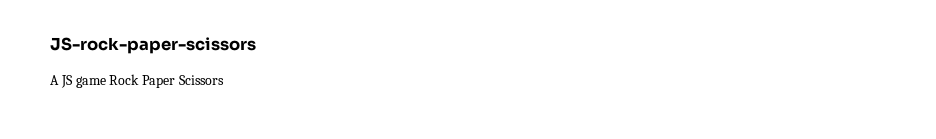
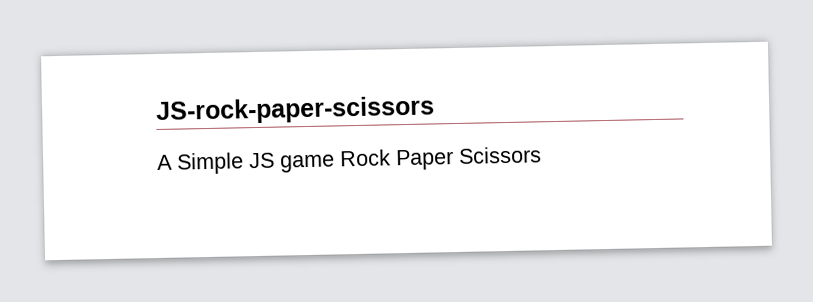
- A JS game Rock Paper Scissors
+ A Simple JS game Rock Paper Scissors

